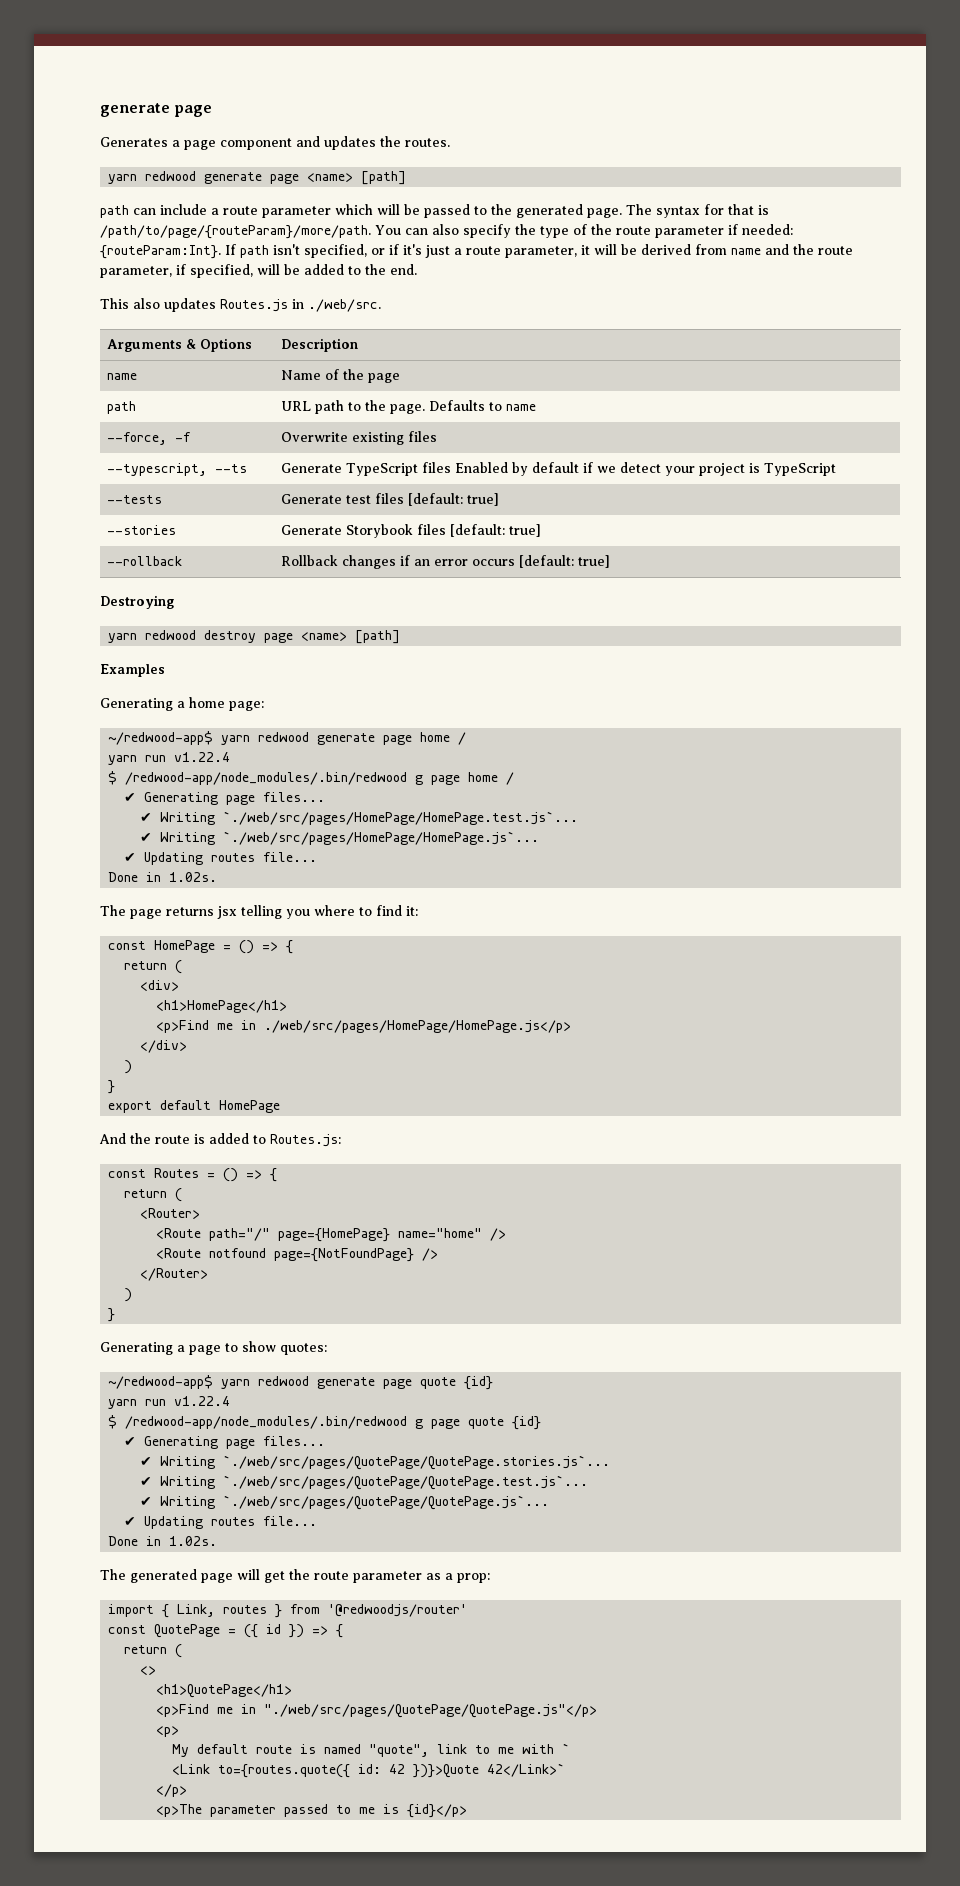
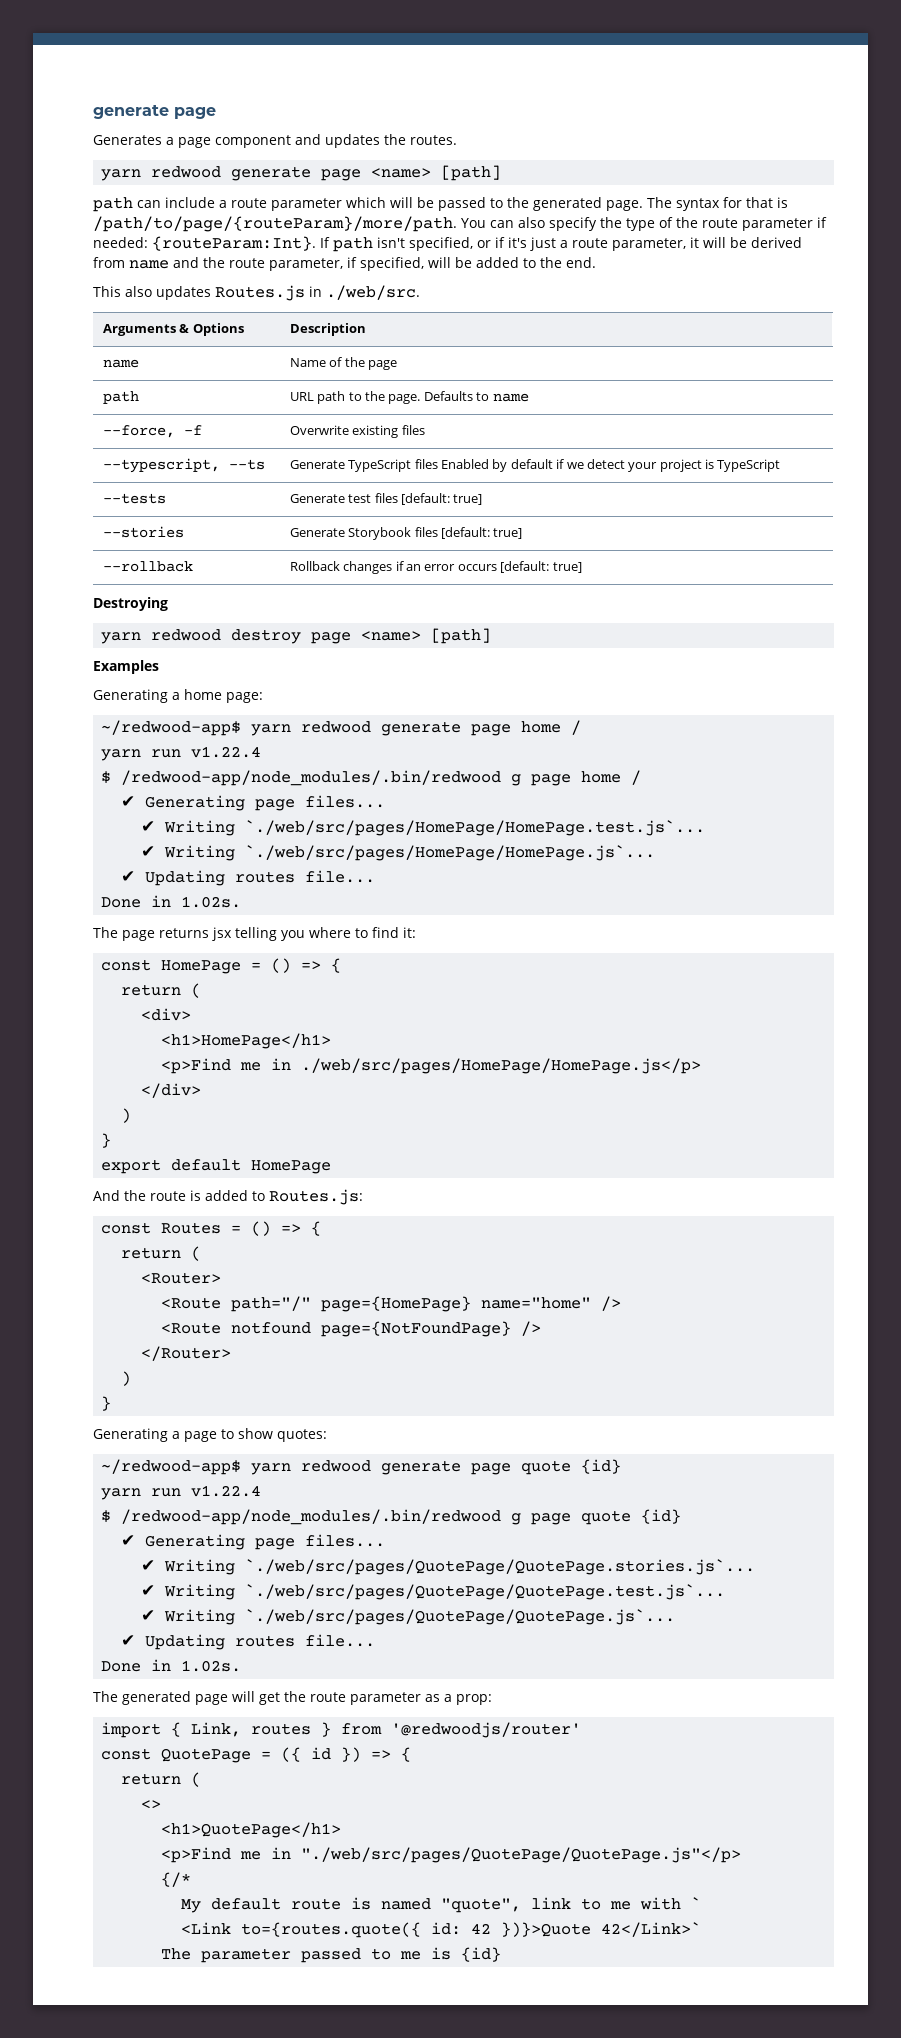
- <p>
+ {/*
- </p>
- <p>The parameter passed to me is {id}</p>
+ The parameter passed to me is {id}

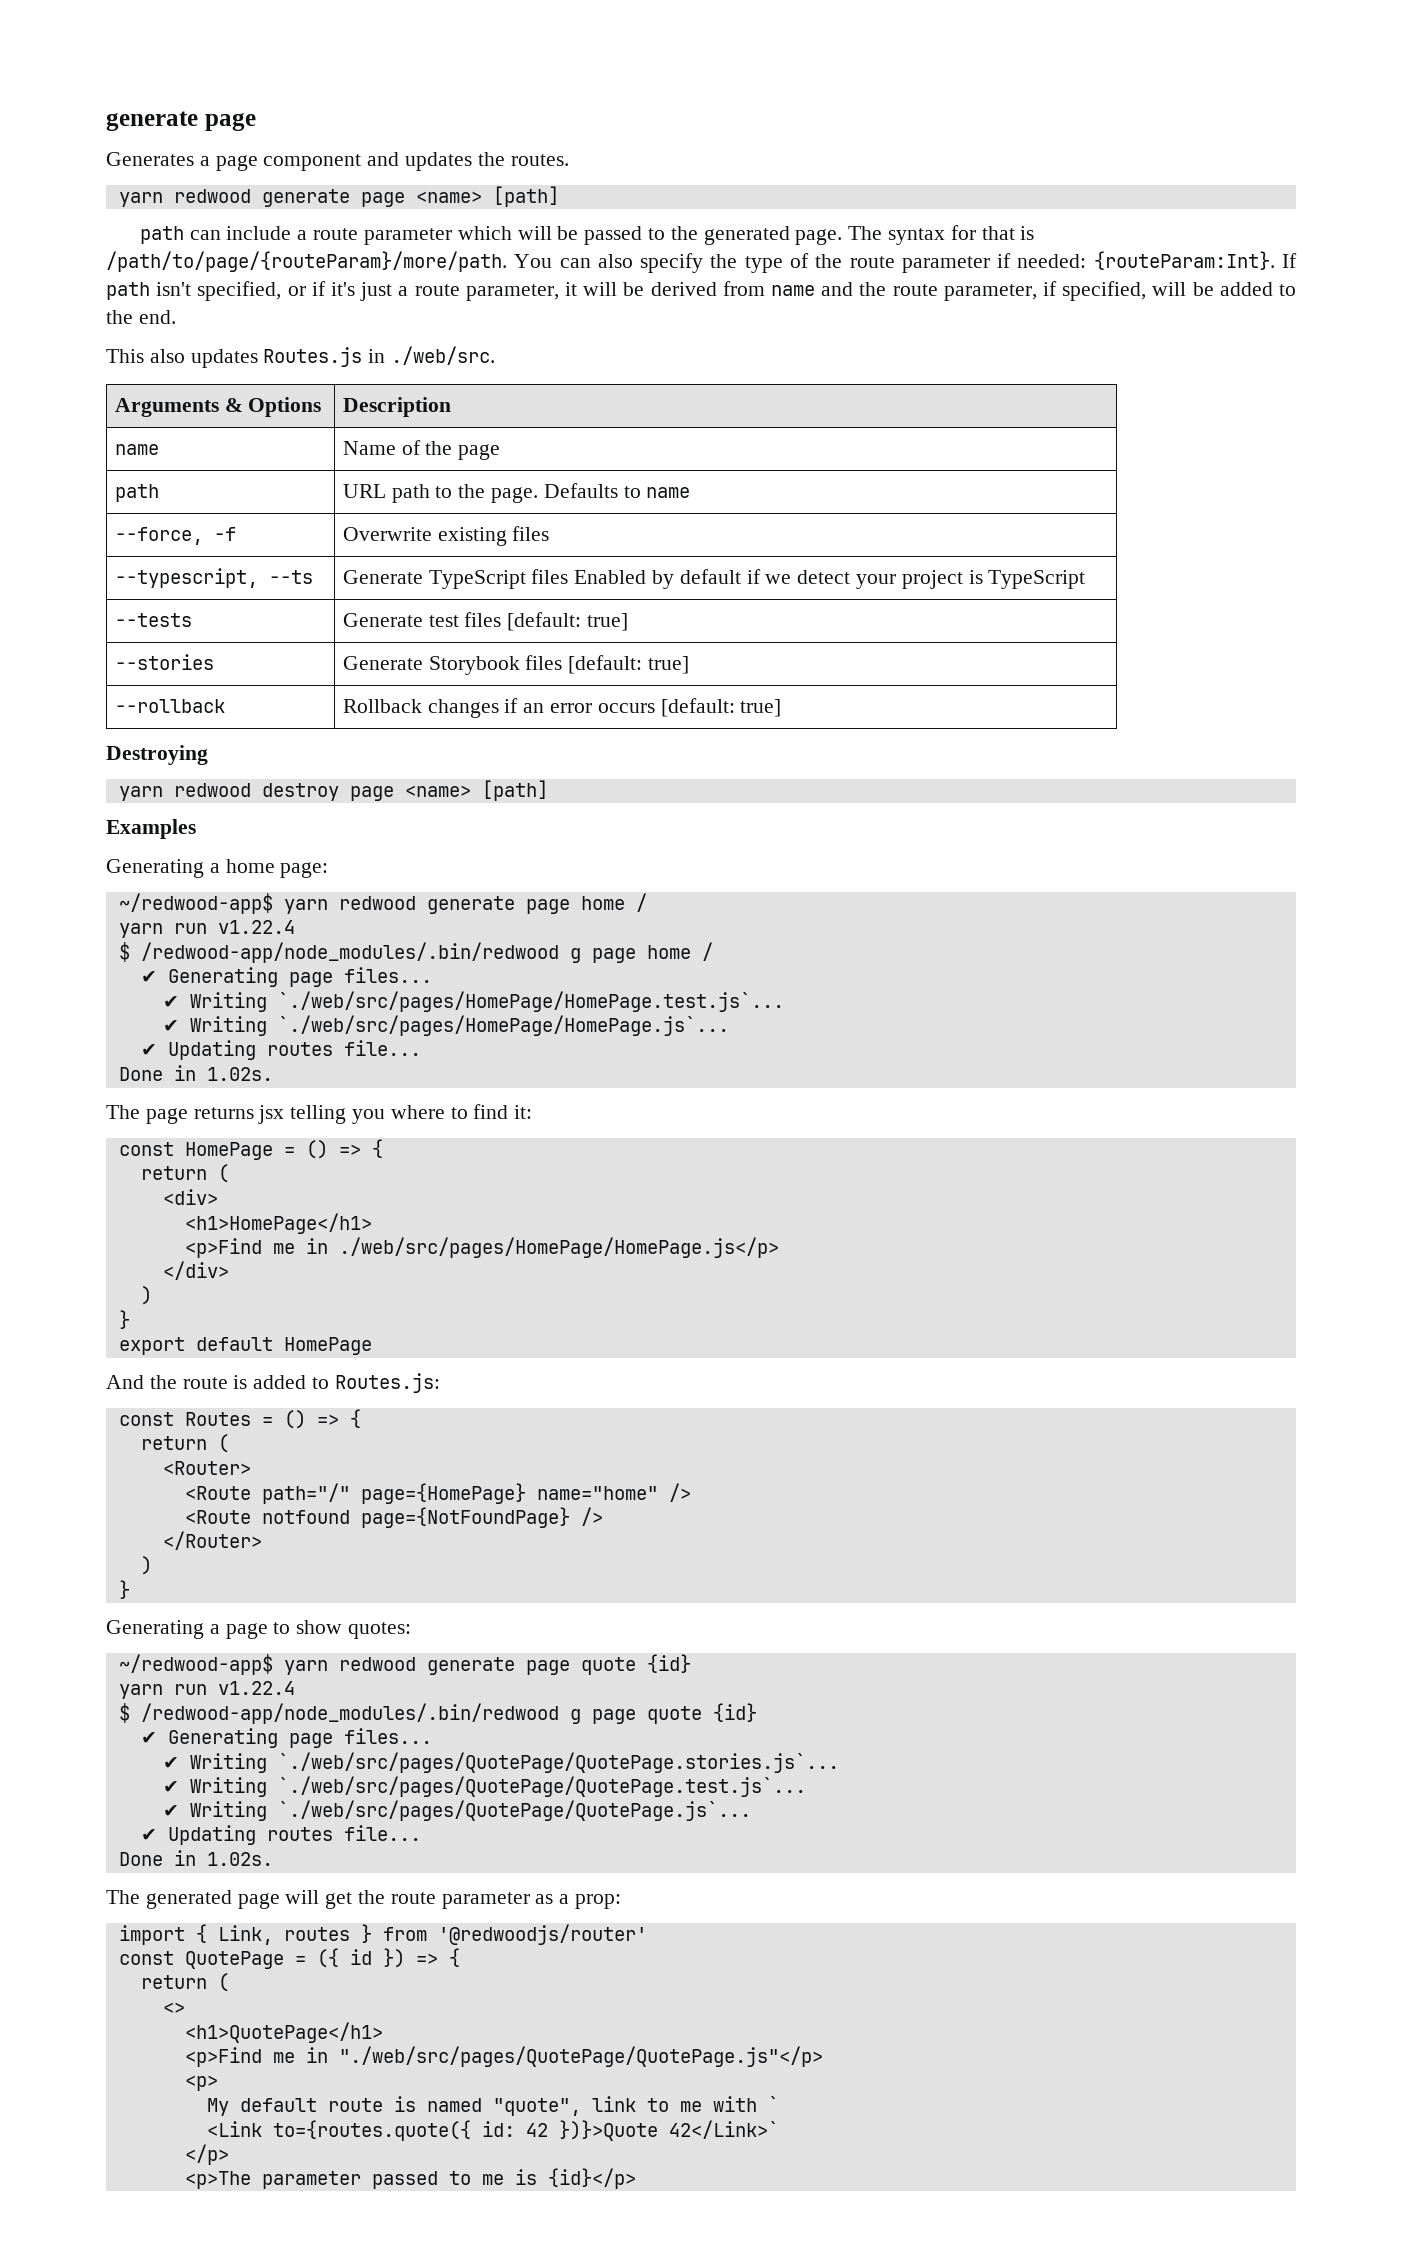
- {/*
+ <p>
- The parameter passed to me is {id}
+ </p>
+ <p>The parameter passed to me is {id}</p>

